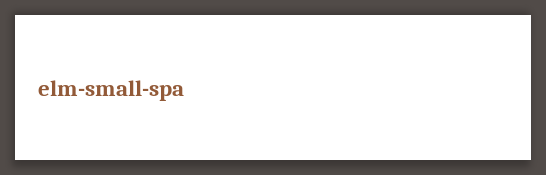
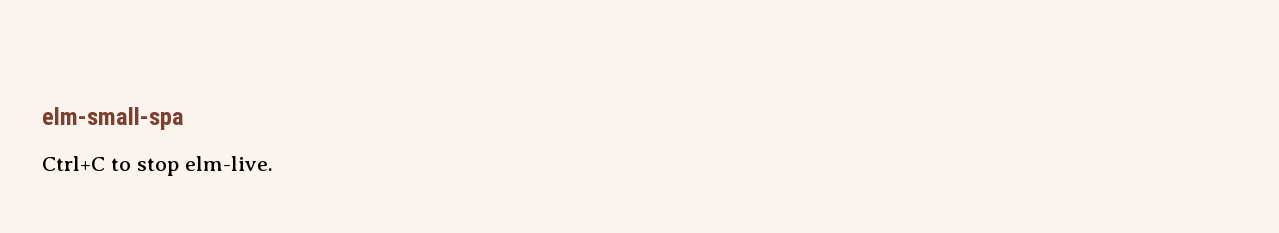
+ Ctrl+C to stop elm-live.

